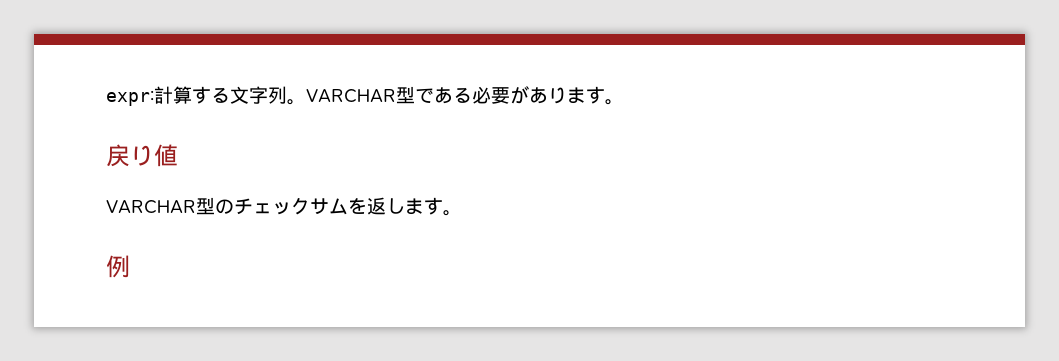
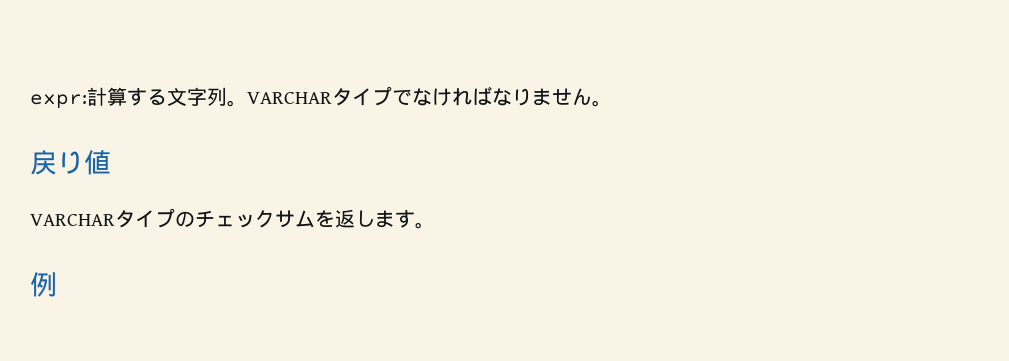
- VARCHAR型である必要があります。
+ VARCHARタイプでなければなりません。
- VARCHAR型のチェックサムを返します。
+ VARCHARタイプのチェックサムを返します。

